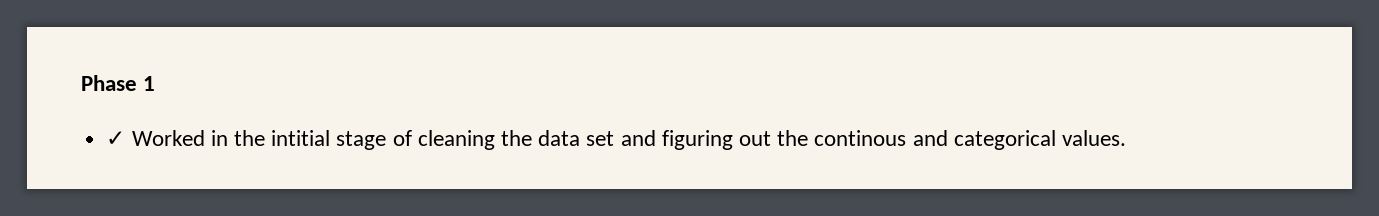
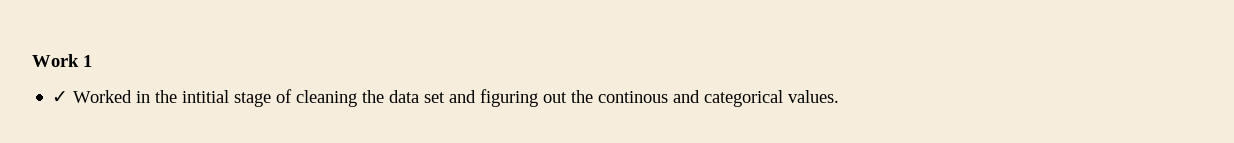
- Phase 1
+ Work 1

